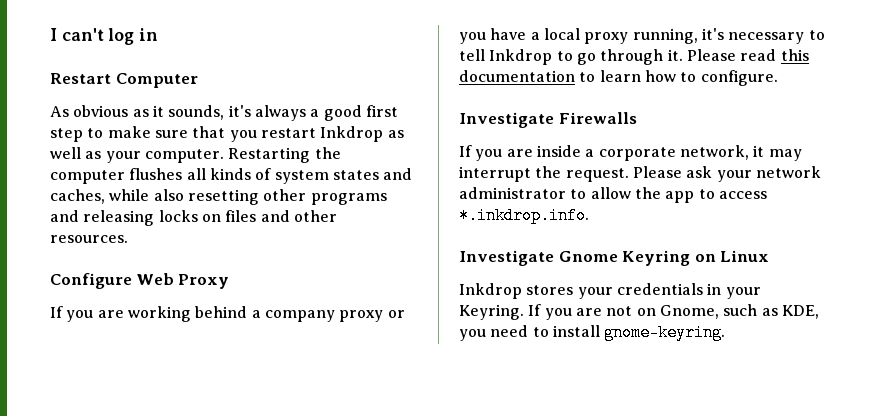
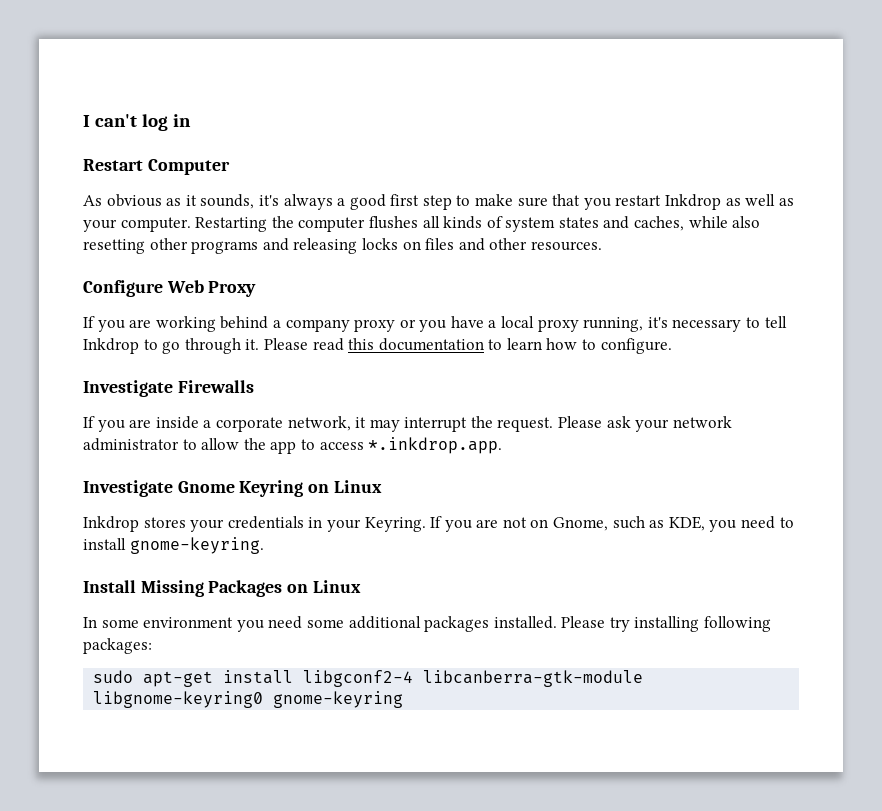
- Please ask your network administrator to allow the app to access *.inkdrop.info.
+ Please ask your network administrator to allow the app to access *.inkdrop.app.
+ Install Missing Packages on Linux
+ In some environment you need some additional packages installed. Please try installing following packages:
+ sudo apt-get install libgconf2-4 libcanberra-gtk-module libgnome-keyring0 gnome-keyring

